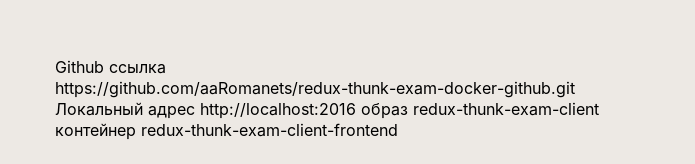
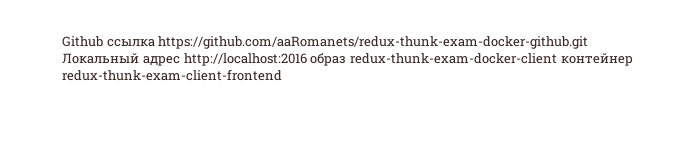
- Github ссылка https://github.com/aaRomanets/redux-thunk-exam-docker-github.git Локальный адрес http://localhost:2016 образ redux-thunk-exam-client контейнер redux-thunk-exam-client-frontend
+ Github ссылка https://github.com/aaRomanets/redux-thunk-exam-docker-github.git Локальный адрес http://localhost:2016 образ redux-thunk-exam-docker-client контейнер redux-thunk-exam-client-frontend

